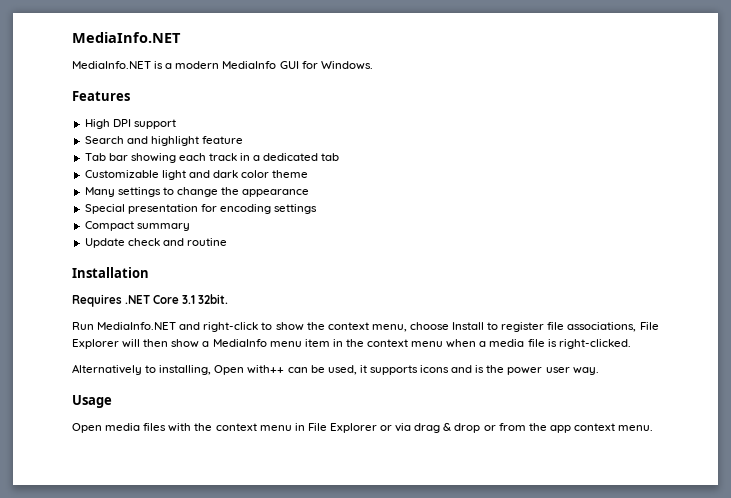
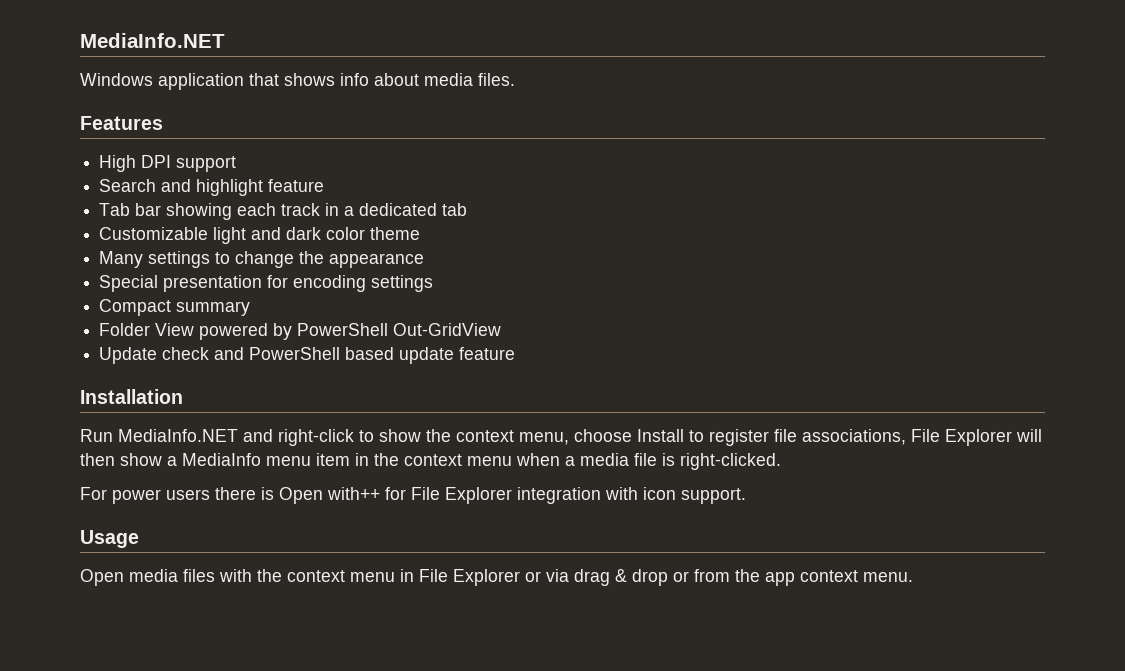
- MediaInfo.NET is a modern MediaInfo GUI for Windows.
+ Windows application that shows info about media files.
- Update check and routine
+ Folder View powered by PowerShell Out-GridView
+ Update check and PowerShell based update feature
  Installation
- Requires .NET Core 3.1 32bit.
- Alternatively to installing, Open with++ can be used, it supports icons and is the power user way.
+ For power users there is Open with++ for File Explorer integration with icon support.

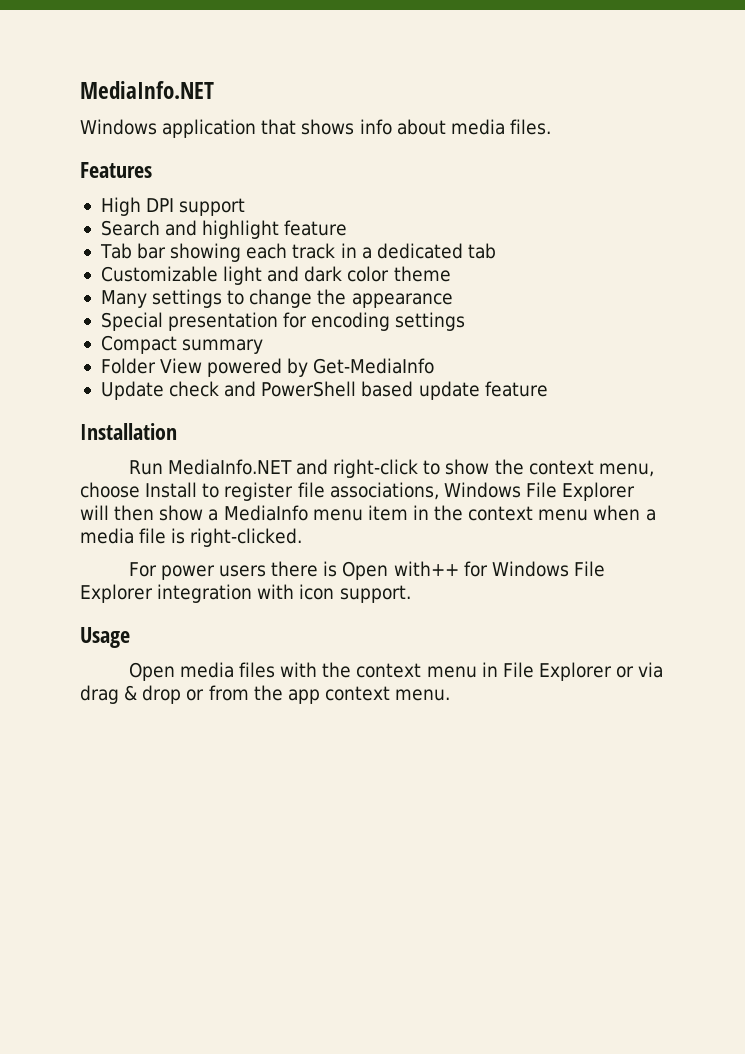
- Folder View powered by PowerShell Out-GridView
+ Folder View powered by Get-MediaInfo
- Run MediaInfo.NET and right-click to show the context menu, choose Install to register file associations, File Explorer will then show a MediaInfo menu item in the context menu when a media file is right-clicked.
+ Run MediaInfo.NET and right-click to show the context menu, choose Install to register file associations, Windows File Explorer will then show a MediaInfo menu item in the context menu when a media file is right-clicked.
- For power users there is Open with++ for File Explorer integration with icon support.
+ For power users there is Open with++ for Windows File Explorer integration with icon support.

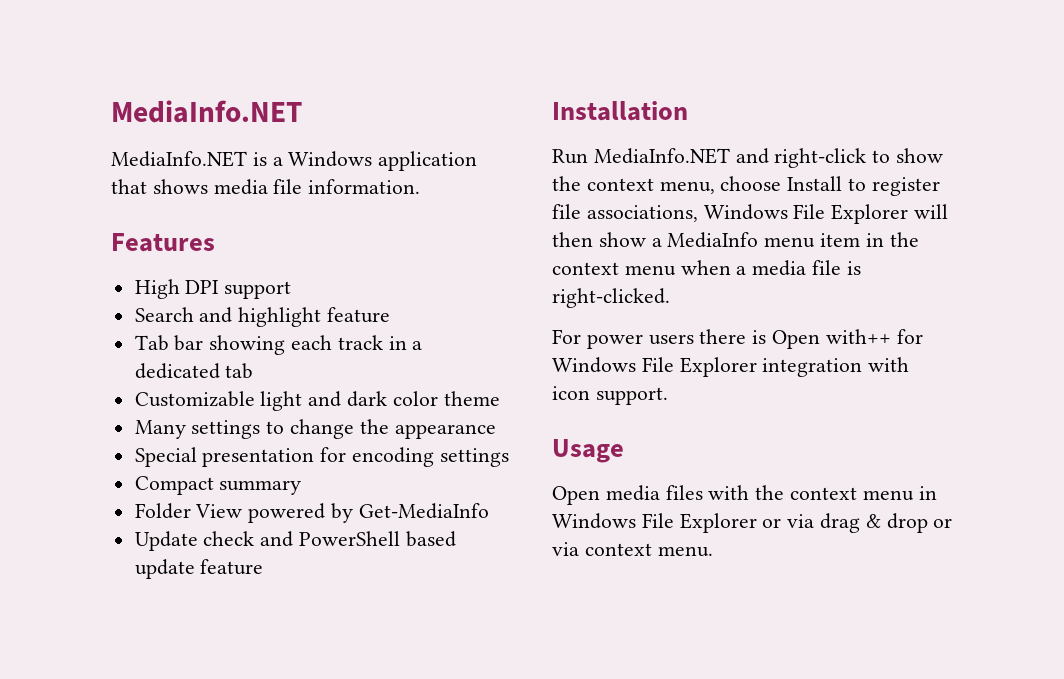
- Windows application that shows info about media files.
+ MediaInfo.NET is a Windows application that shows media file information.
- Open media files with the context menu in File Explorer or via drag & drop or from the app context menu.
+ Open media files with the context menu in Windows File Explorer or via drag & drop or via context menu.

